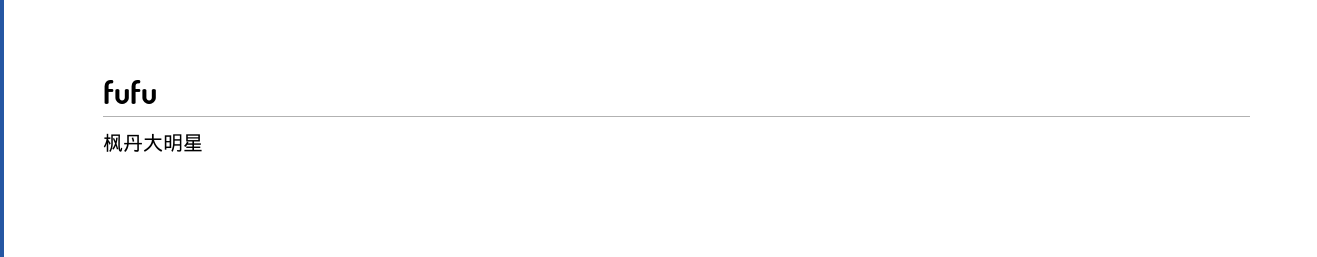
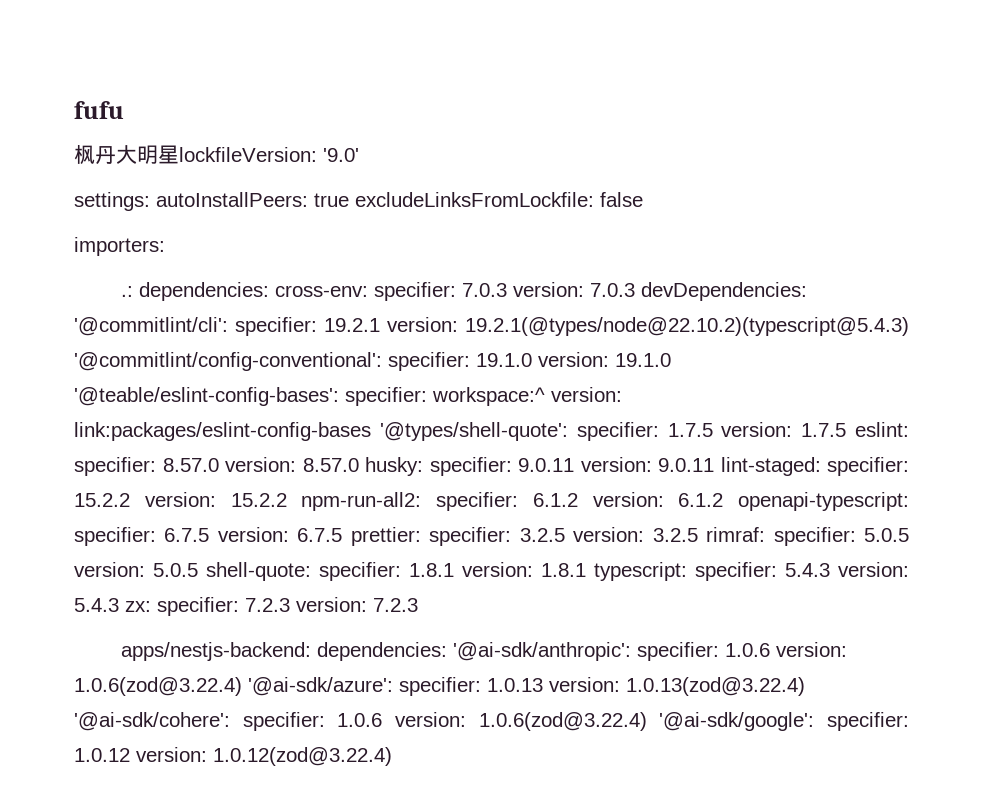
- 枫丹大明星
+ 枫丹大明星lockfileVersion: '9.0'
+ settings: autoInstallPeers: true excludeLinksFromLockfile: false
+ importers:
+ .: dependencies: cross-env: specifier: 7.0.3 version: 7.0.3 devDependencies: '@commitlint/cli': specifier: 19.2.1 version: 19.2.1(@types/node@22.10.2)(typescript@5.4.3) '@commitlint/config-conventional': specifier: 19.1.0 version: 19.1.0 '@teable/eslint-config-bases': specifier: workspace:^ version: link:packages/eslint-config-bases '@types/shell-quote': specifier: 1.7.5 version: 1.7.5 eslint: specifier: 8.57.0 version: 8.57.0 husky: specifier: 9.0.11 version: 9.0.11 lint-staged: specifier: 15.2.2 version: 15.2.2 npm-run-all2: specifier: 6.1.2 version: 6.1.2 openapi-typescript: specifier: 6.7.5 version: 6.7.5 prettier: specifier: 3.2.5 version: 3.2.5 rimraf: specifier: 5.0.5 version: 5.0.5 shell-quote: specifier: 1.8.1 version: 1.8.1 typescript: specifier: 5.4.3 version: 5.4.3 zx: specifier: 7.2.3 version: 7.2.3
+ apps/nestjs-backend: dependencies: '@ai-sdk/anthropic': specifier: 1.0.6 version: 1.0.6(zod@3.22.4) '@ai-sdk/azure': specifier: 1.0.13 version: 1.0.13(zod@3.22.4) '@ai-sdk/cohere': specifier: 1.0.6 version: 1.0.6(zod@3.22.4) '@ai-sdk/google': specifier: 1.0.12 version: 1.0.12(zod@3.22.4)

